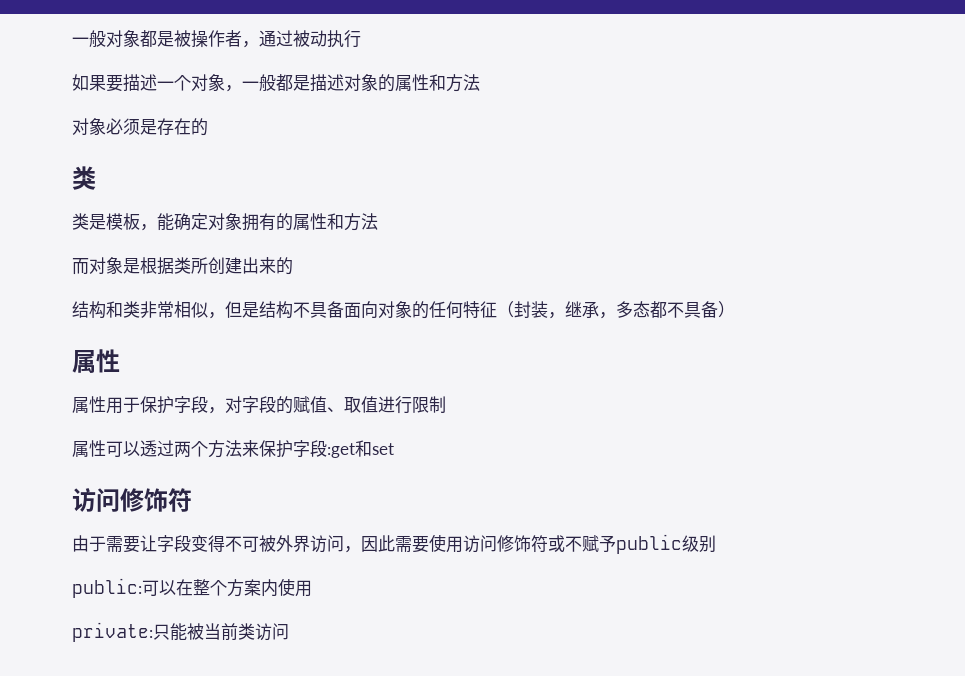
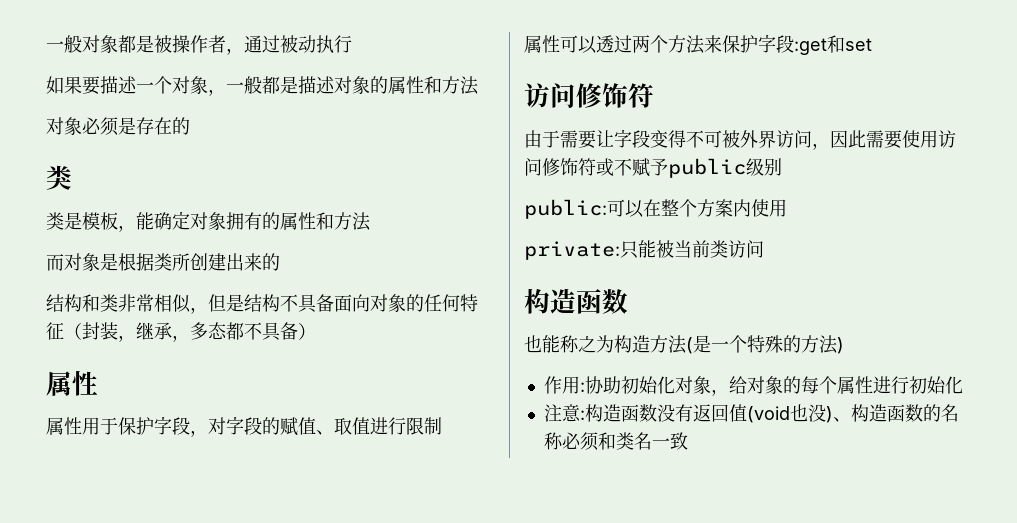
  private:只能被当前类访问
+ 构造函数
+ 也能称之为构造方法(是一个特殊的方法)
+ 作用:协助初始化对象，给对象的每个属性进行初始化
+ 注意:构造函数没有返回值(void也没)、构造函数的名称必须和类名一致

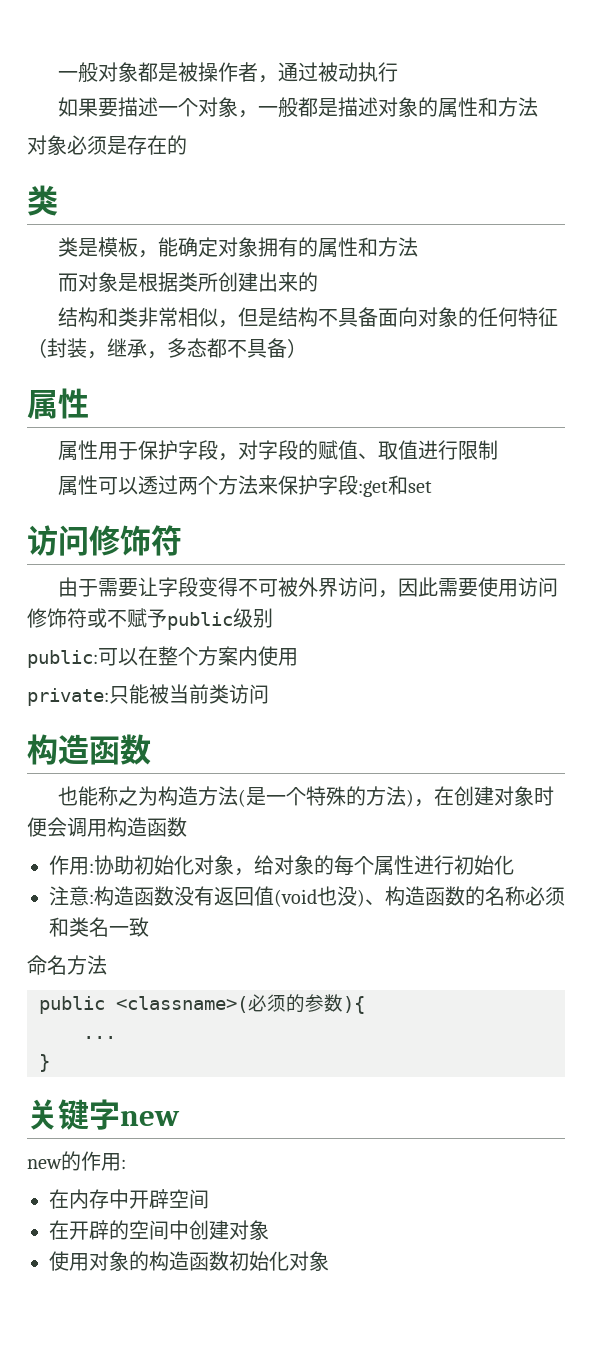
- 也能称之为构造方法(是一个特殊的方法)
+ 也能称之为构造方法(是一个特殊的方法)，在创建对象时便会调用构造函数
+ 命名方法
+ public <classname>(必须的参数){
+ ...
+ }
+ 关键字new
+ new的作用:
+ 在内存中开辟空间
+ 在开辟的空间中创建对象
+ 使用对象的构造函数初始化对象

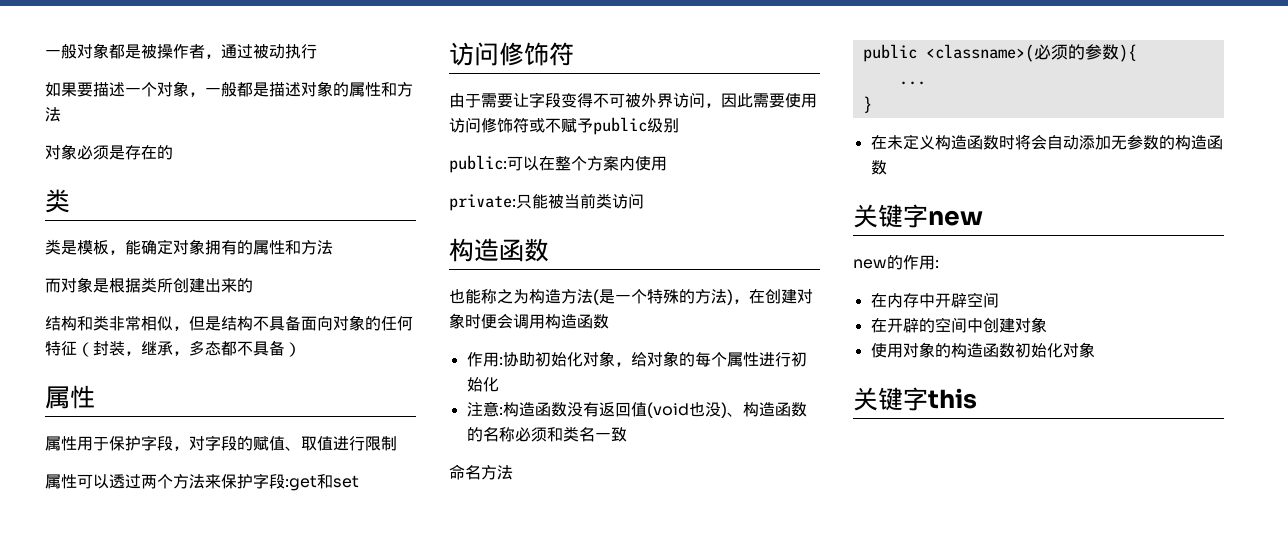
+ 在未定义构造函数时将会自动添加无参数的构造函数
+ 关键字this

